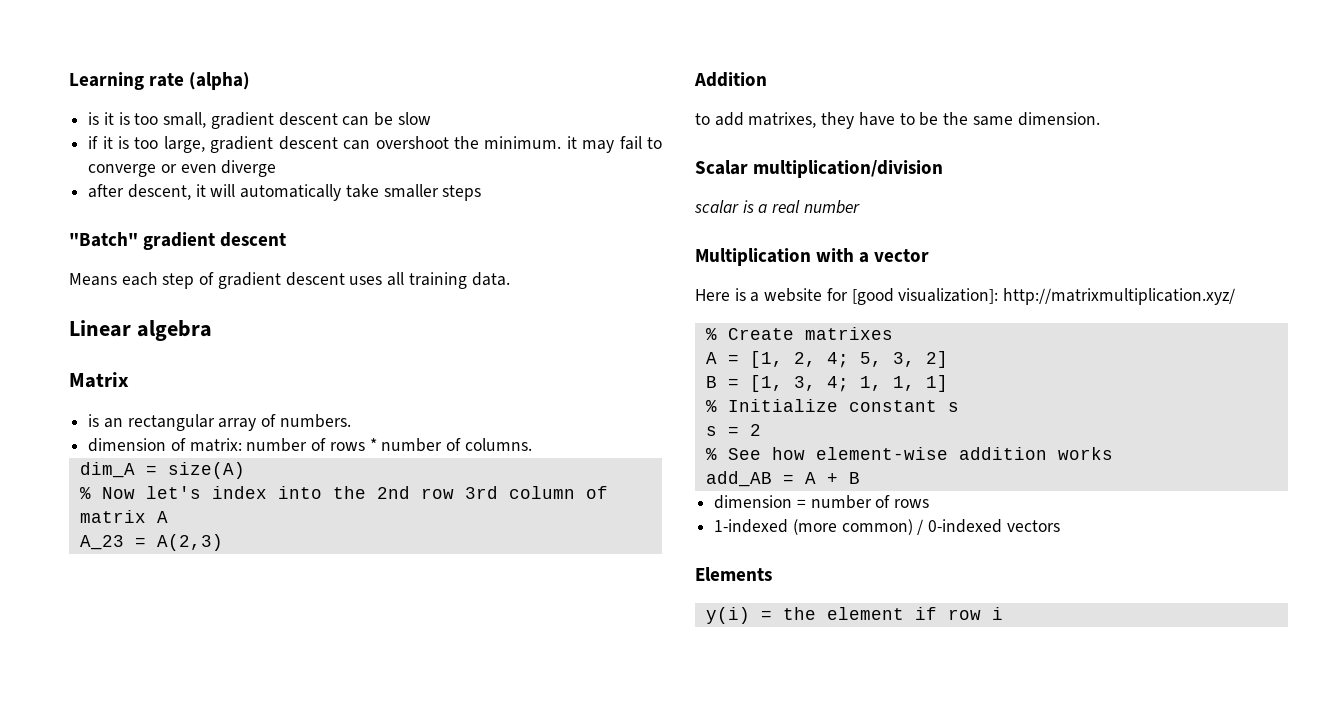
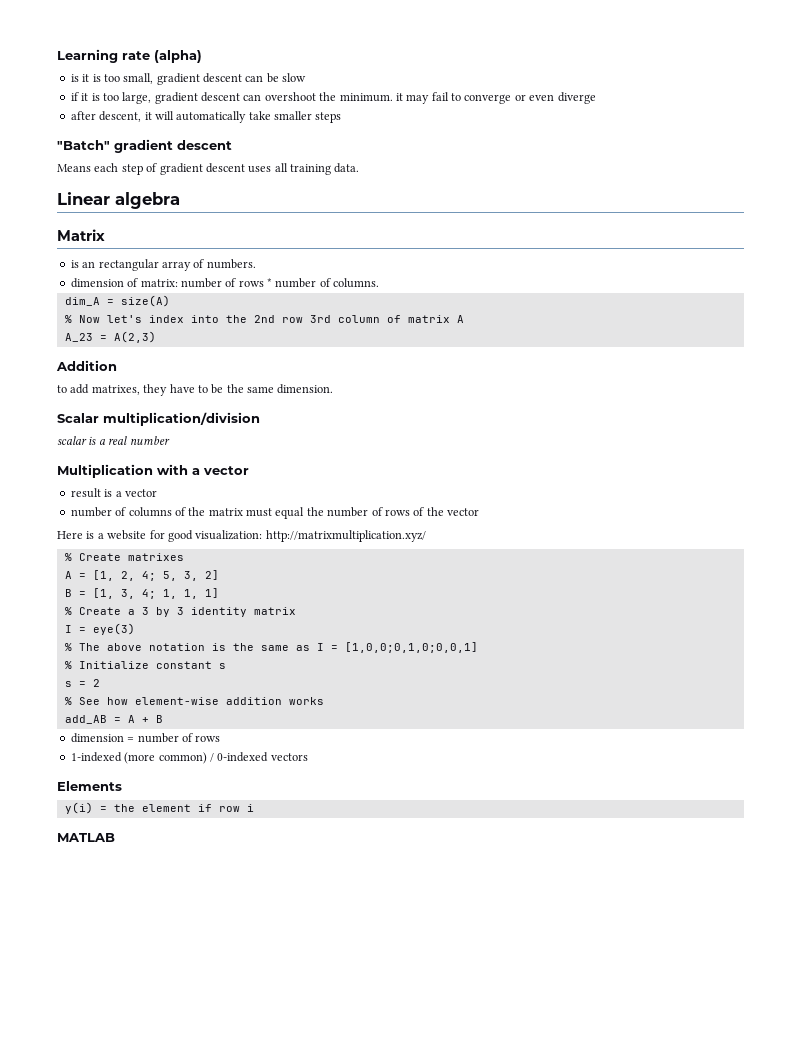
+ result is a vector
+ number of columns of the matrix must equal the number of rows of the vector
- Here is a website for [good visualization]: http://matrixmultiplication.xyz/
+ Here is a website for good visualization: http://matrixmultiplication.xyz/
+ % Create a 3 by 3 identity matrix
+ I = eye(3)
+ % The above notation is the same as I = [1,0,0;0,1,0;0,0,1]
+ MATLAB

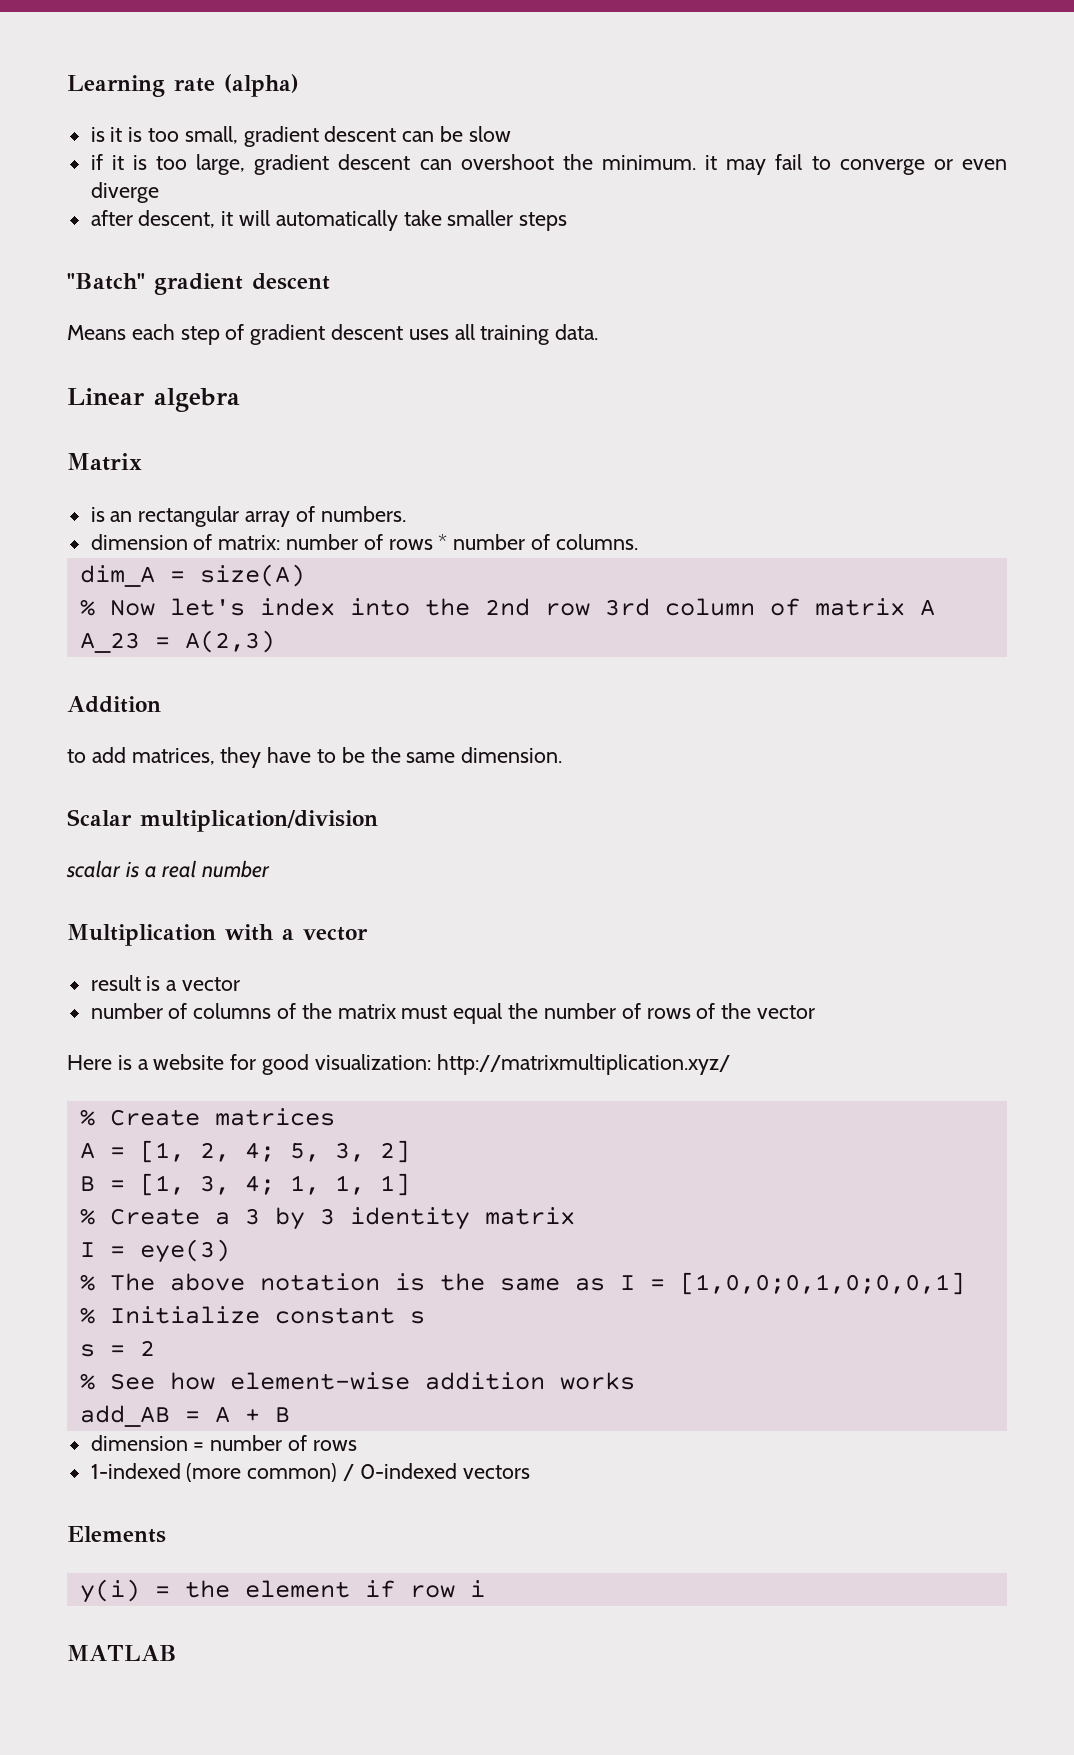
- to add matrixes, they have to be the same dimension.
+ to add matrices, they have to be the same dimension.
- % Create matrixes
+ % Create matrices

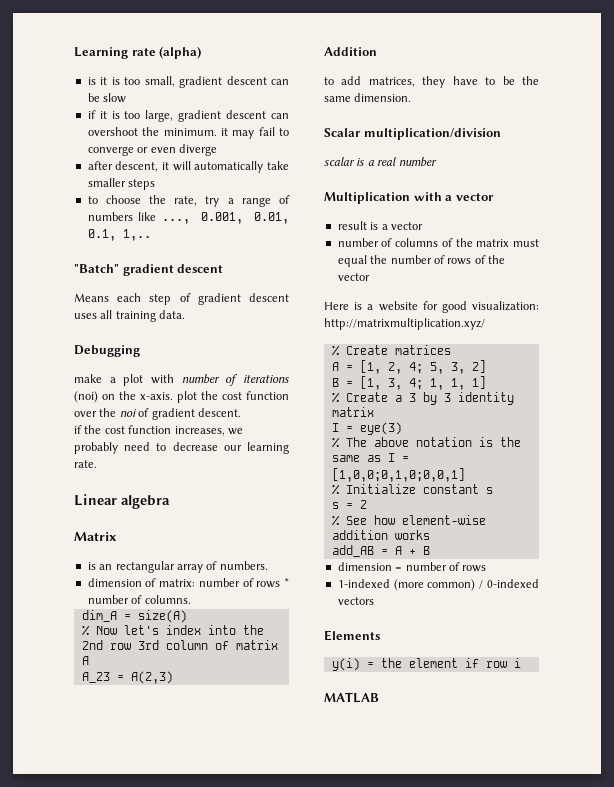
+ to choose the rate, try a range of numbers like ..., 0.001, 0.01, 0.1, 1,..
+ Debugging
+ make a plot with number of iterations (noi) on the x-axis. plot the cost function over the noi of gradient descent.
+ if the cost function increases, we probably need to decrease our learning rate.

